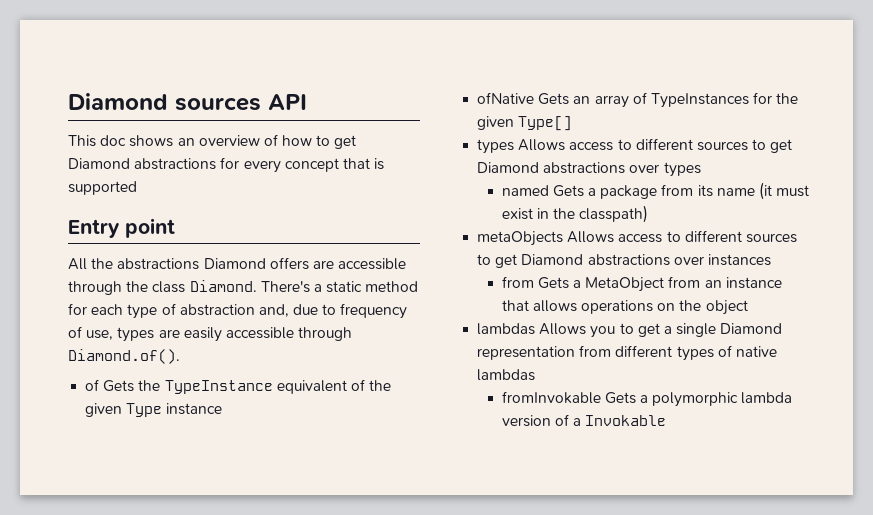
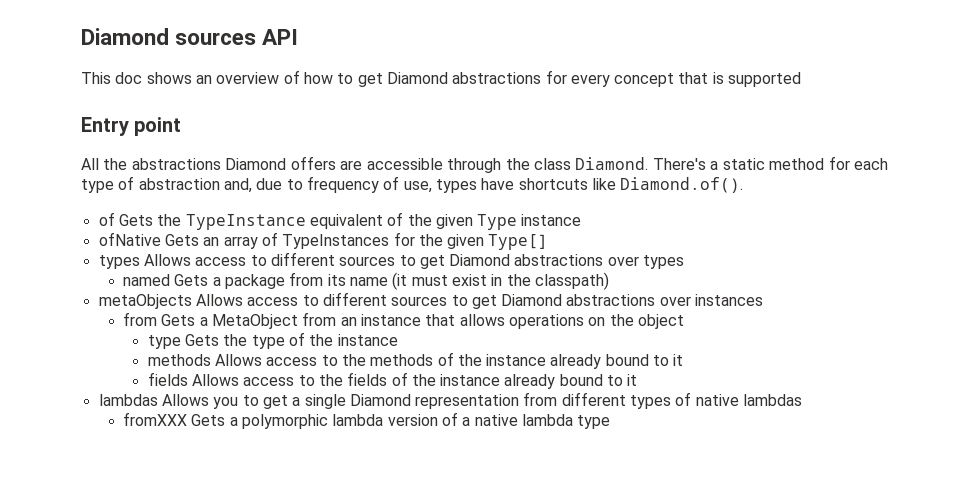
- There's a static method for each type of abstraction and, due to frequency of use, types are easily accessible through Diamond.of().
+ There's a static method for each type of abstraction and, due to frequency of use, types have shortcuts like Diamond.of().
+ type Gets the type of the instance
+ methods Allows access to the methods of the instance already bound to it
+ fields Allows access to the fields of the instance already bound to it
- fromInvokable Gets a polymorphic lambda version of a Invokable
+ fromXXX Gets a polymorphic lambda version of a native lambda type

